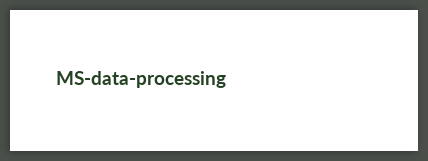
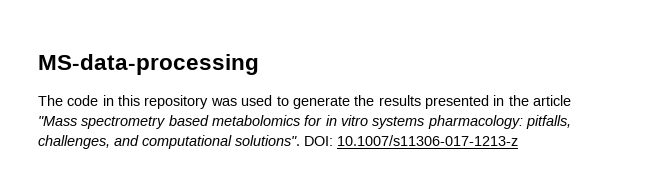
+ The code in this repository was used to generate the results presented in the article "Mass spectrometry based metabolomics for in vitro systems pharmacology: pitfalls, challenges, and computational solutions". DOI: 10.1007/s11306-017-1213-z

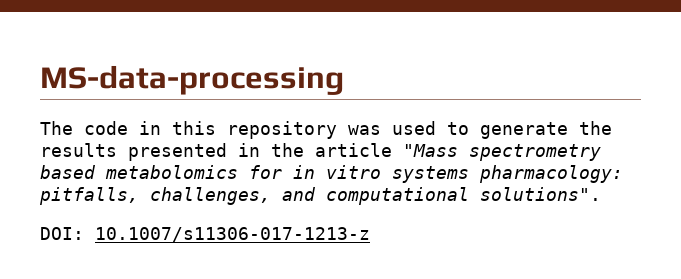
- The code in this repository was used to generate the results presented in the article "Mass spectrometry based metabolomics for in vitro systems pharmacology: pitfalls, challenges, and computational solutions". DOI: 10.1007/s11306-017-1213-z
+ The code in this repository was used to generate the results presented in the article "Mass spectrometry based metabolomics for in vitro systems pharmacology: pitfalls, challenges, and computational solutions".
+ DOI: 10.1007/s11306-017-1213-z

